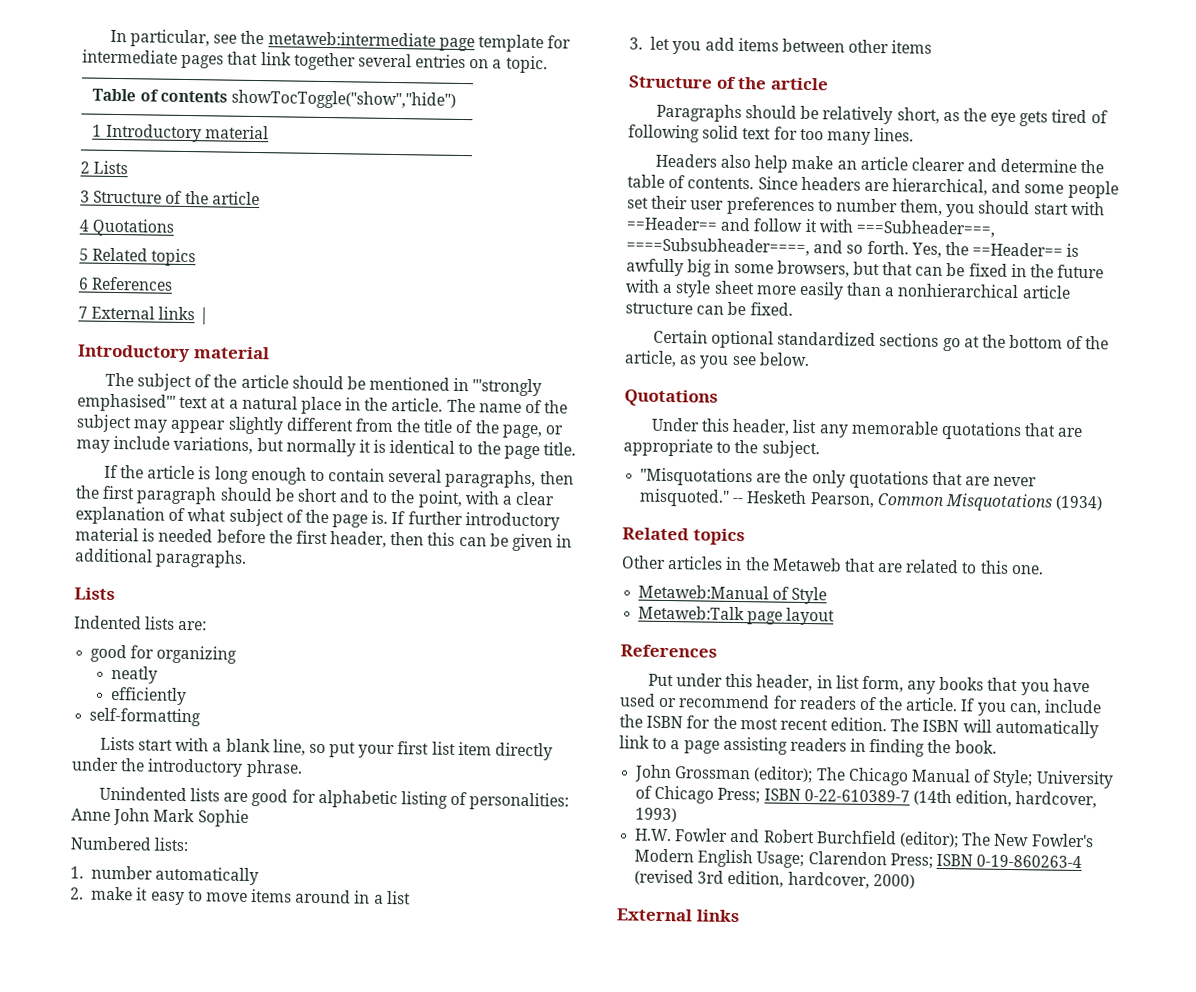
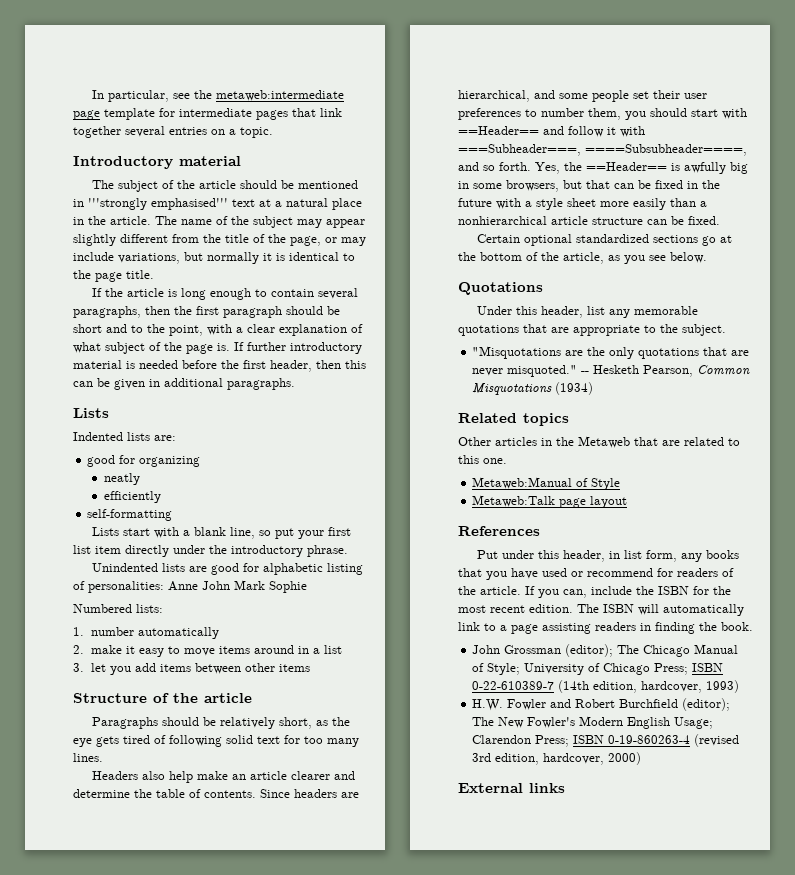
- Table of contents showTocToggle("show","hide")
- 1 Introductory material
- 2 Lists
- 3 Structure of the article
- 4 Quotations
- 5 Related topics
- 6 References
- 7 External links |

